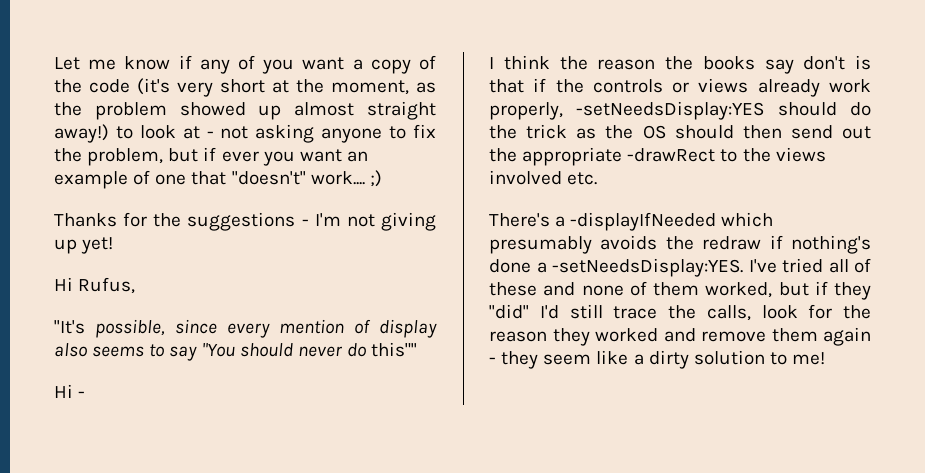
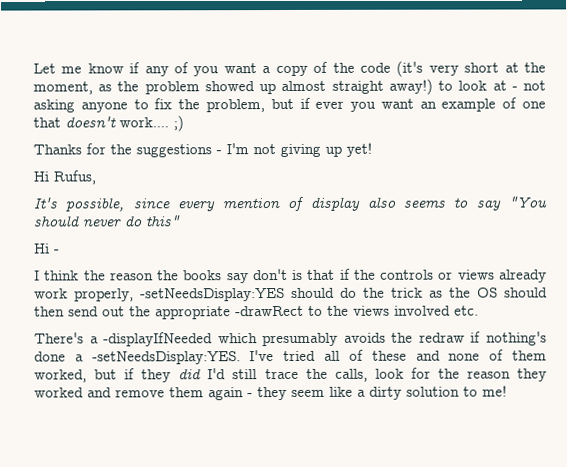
- Let me know if any of you want a copy of the code (it's very short at the moment, as the problem showed up almost straight away!) to look at - not asking anyone to fix the problem, but if ever you want an example of one that ''doesn't'' work.... ;)
+ Let me know if any of you want a copy of the code (it's very short at the moment, as the problem showed up almost straight away!) to look at - not asking anyone to fix the problem, but if ever you want an example of one that doesn't work.... ;)
- ''It's possible, since every mention of display also seems to say "You should never do this"''
+ It's possible, since every mention of display also seems to say "You should never do this"
- I've tried all of these and none of them worked, but if they ''did'' I'd still trace the calls, look for the reason they worked and remove them again - they seem like a dirty solution to me!
+ I've tried all of these and none of them worked, but if they did I'd still trace the calls, look for the reason they worked and remove them again - they seem like a dirty solution to me!

